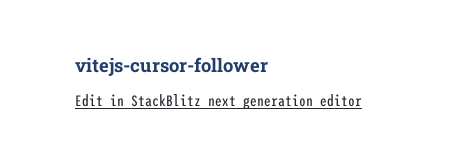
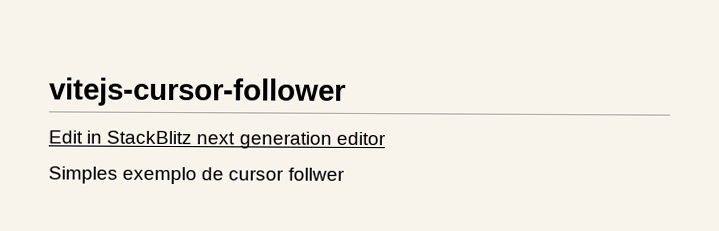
+ Simples exemplo de cursor follwer

